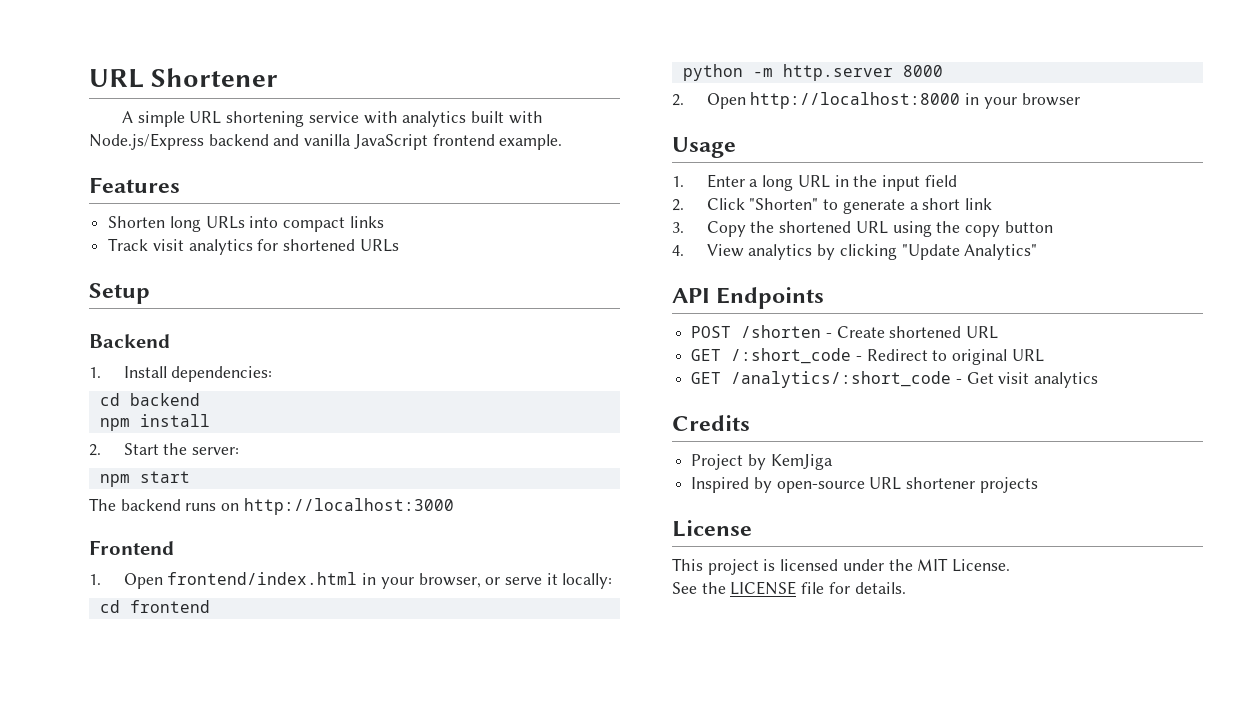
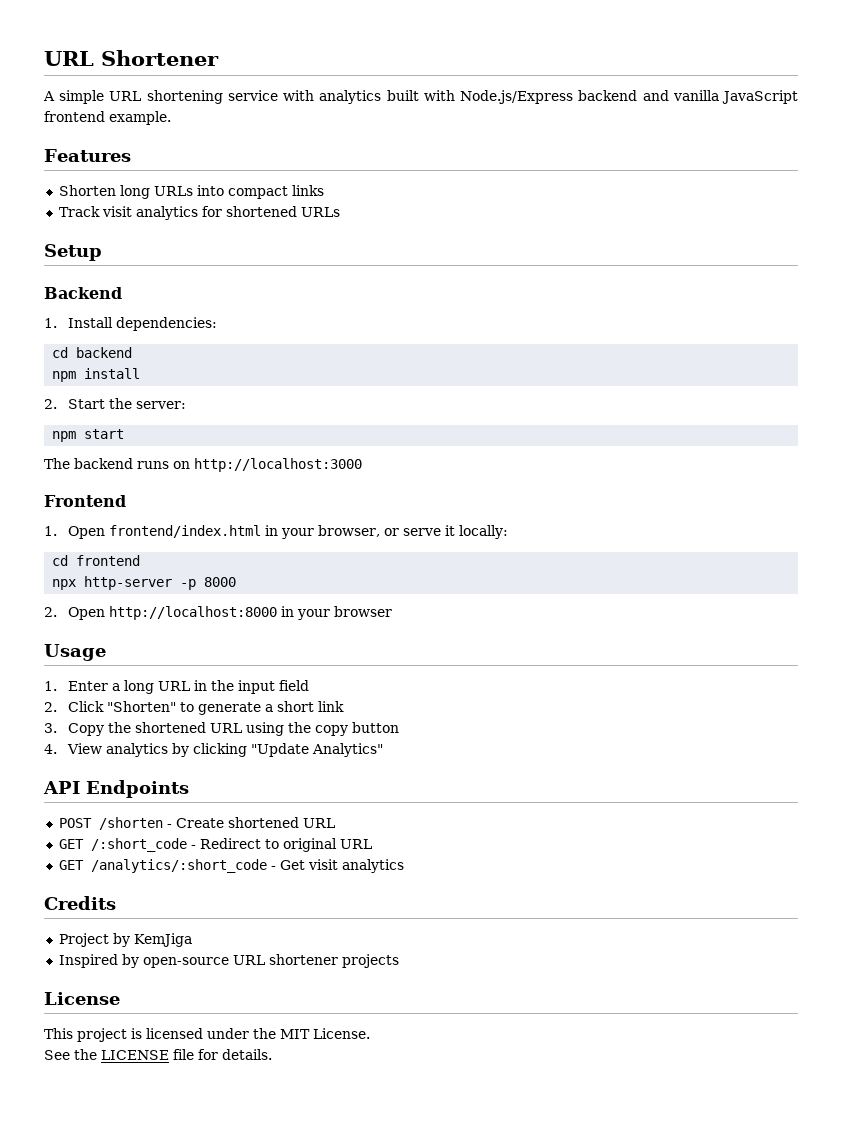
- python -m http.server 8000
+ npx http-server -p 8000

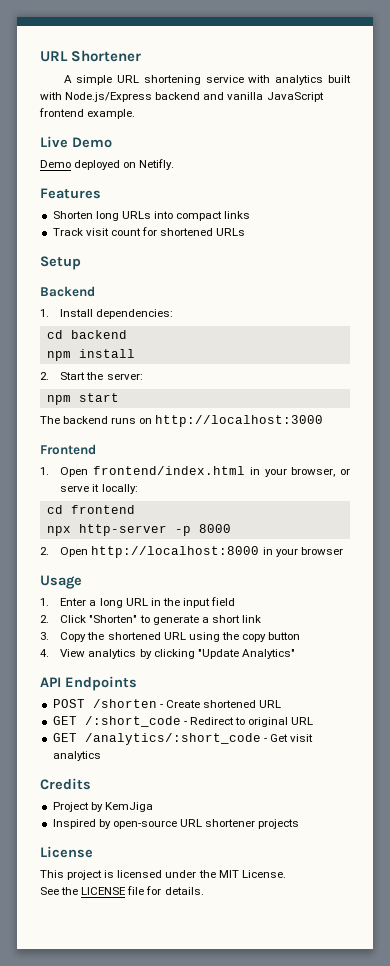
+ Live Demo
+ Demo deployed on Netifly.
- Track visit analytics for shortened URLs
+ Track visit count for shortened URLs

